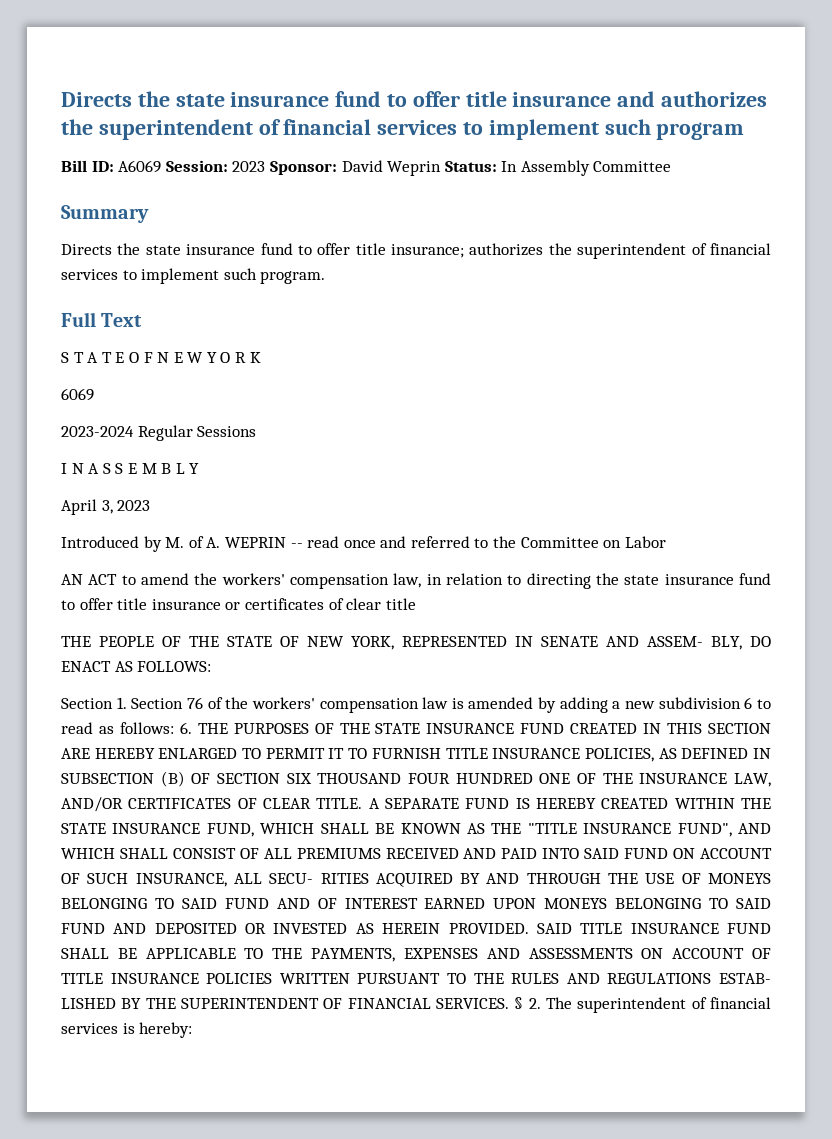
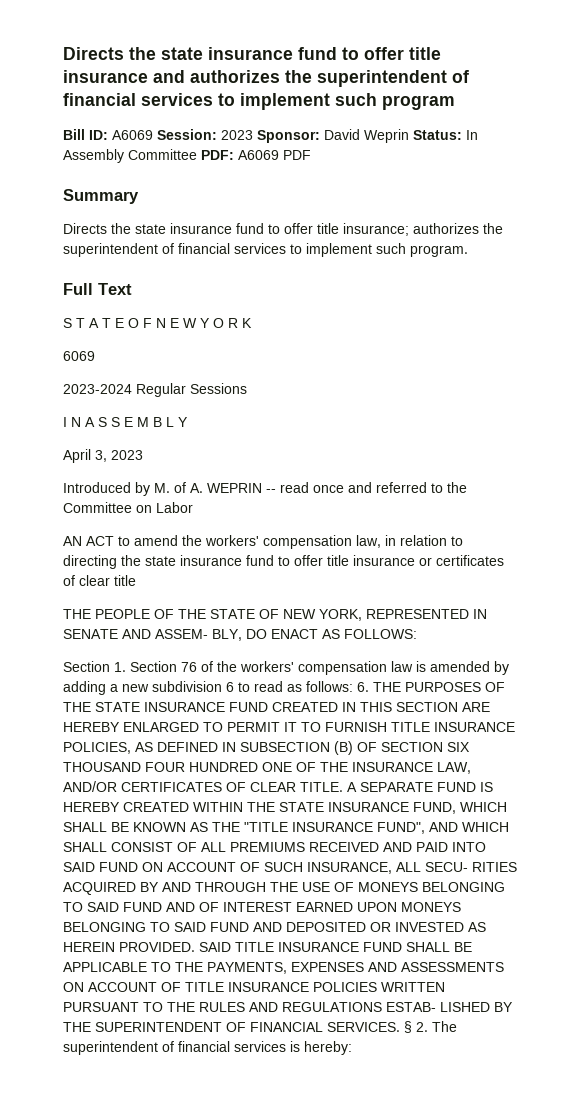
- Bill ID: A6069 Session: 2023 Sponsor: David Weprin Status: In Assembly Committee
+ Bill ID: A6069 Session: 2023 Sponsor: David Weprin Status: In Assembly Committee PDF: A6069 PDF

